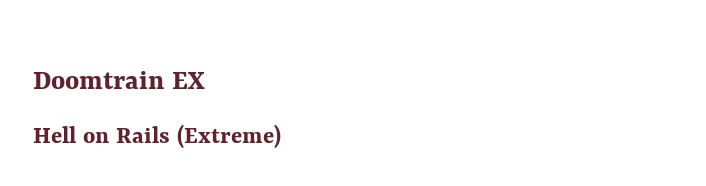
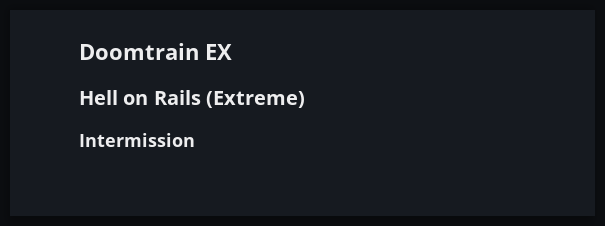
+ Intermission

